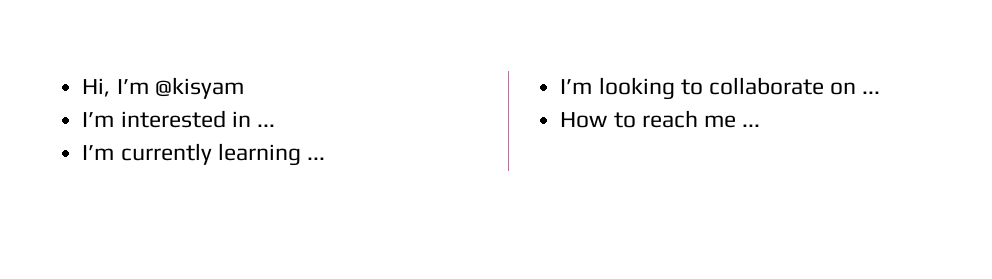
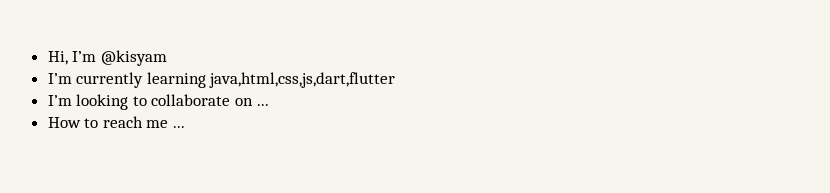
- I’m interested in ...
- I’m currently learning ...
+ I’m currently learning java,html,css,js,dart,flutter

